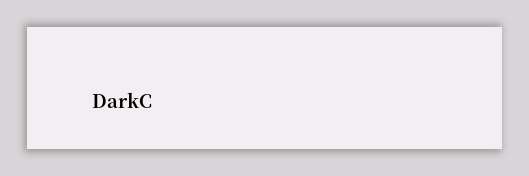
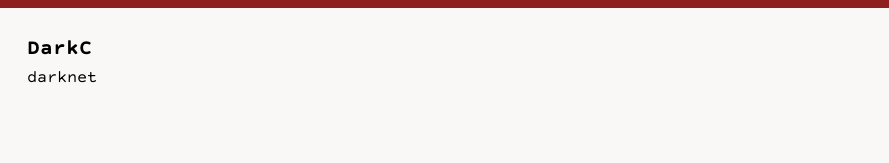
+ darknet

